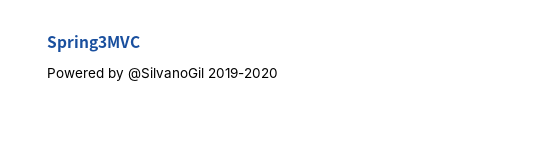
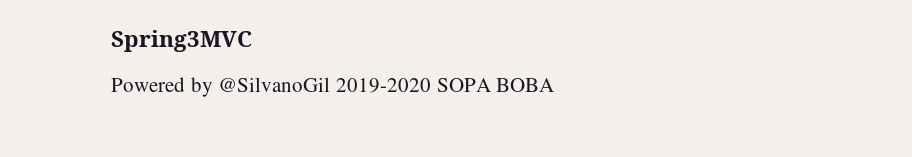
- Powered by @SilvanoGil 2019-2020
+ Powered by @SilvanoGil 2019-2020 SOPA BOBA

